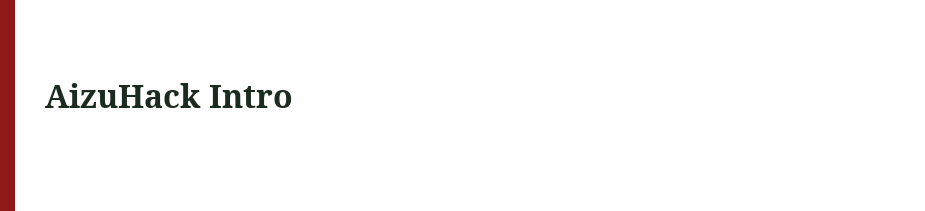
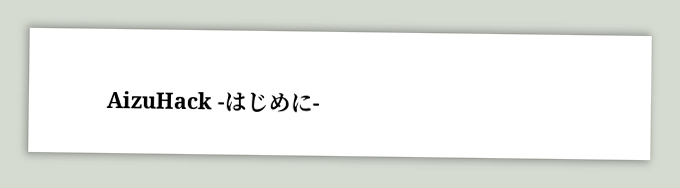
- AizuHack Intro
+ AizuHack -はじめに-

